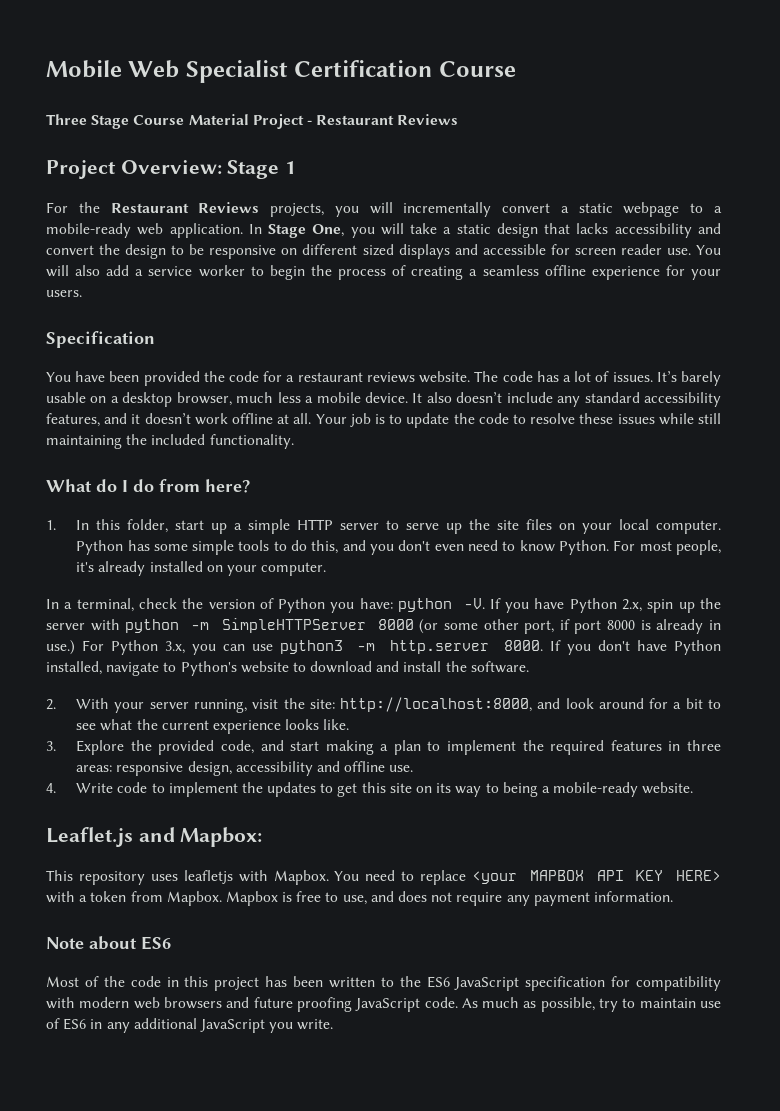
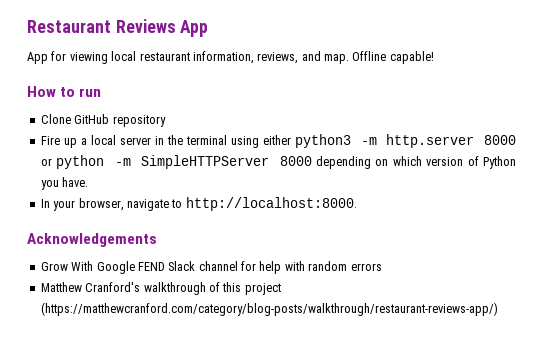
- Mobile Web Specialist Certification Course
- Three Stage Course Material Project - Restaurant Reviews
- Project Overview: Stage 1
- For the Restaurant Reviews projects, you will incrementally convert a static webpage to a mobile-ready web application. In Stage One, you will take a static design that lacks accessibility and convert the design to be responsive on different sized displays and accessible for screen reader use. You will also add a service worker to begin the process of creating a seamless offline experience for your users.
- Specification
- You have been provided the code for a restaurant reviews website. The code has a lot of issues. It’s barely usable on a desktop browser, much less a mobile device. It also doesn’t include any standard accessibility features, and it doesn’t work offline at all. Your job is to update the code to resolve these issues while still maintaining the included functionality.
- What do I do from here?
- 1. In this folder, start up a simple HTTP server to serve up the site files on your local computer. Python has some simple tools to do this, and you don't even need to know Python. For most people, it's already installed on your computer.
- In a terminal, check the version of Python you have: python -V. If you have Python 2.x, spin up the server with python -m SimpleHTTPServer 8000 (or some other port, if port 8000 is already in use.) For Python 3.x, you can use python3 -m http.server 8000. If you don't have Python installed, navigate to Python's website to download and install the software.
- 2. With your server running, visit the site: http://localhost:8000, and look around for a bit to see what the current experience looks like.
- 3. Explore the provided code, and start making a plan to implement the required features in three areas: responsive design, accessibility and offline use.
- 4. Write code to implement the updates to get this site on its way to being a mobile-ready website.
- Leaflet.js and Mapbox:
- This repository uses leafletjs with Mapbox. You need to replace <your MAPBOX API KEY HERE> with a token from Mapbox. Mapbox is free to use, and does not require any payment information.
- Note about ES6
- Most of the code in this project has been written to the ES6 JavaScript specification for compatibility with modern web browsers and future proofing JavaScript code. As much as possible, try to maintain use of ES6 in any additional JavaScript you write.
+ Restaurant Reviews App
+ App for viewing local restaurant information, reviews, and map. Offline capable!
+ How to run
+ Clone GitHub repository
+ Fire up a local server in the terminal using either python3 -m http.server 8000 or python -m SimpleHTTPServer 8000 depending on which version of Python you have.
+ In your browser, navigate to http://localhost:8000.
+ Acknowledgements
+ Grow With Google FEND Slack channel for help with random errors
+ Matthew Cranford's walkthrough of this project (https://matthewcranford.com/category/blog-posts/walkthrough/restaurant-reviews-app/)

